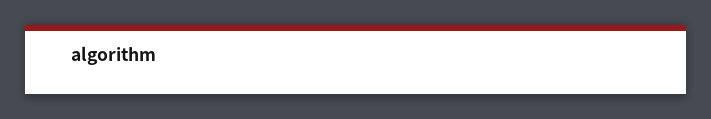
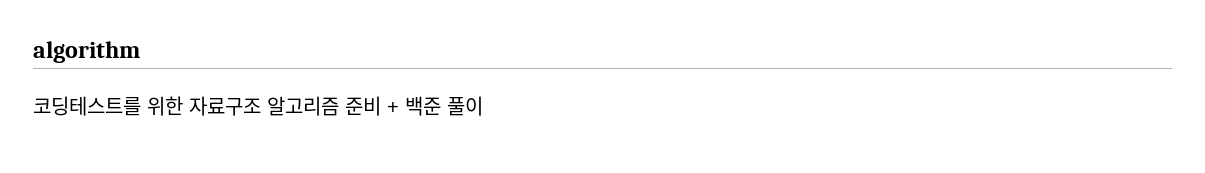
+ 코딩테스트를 위한 자료구조 알고리즘 준비 + 백준 풀이

